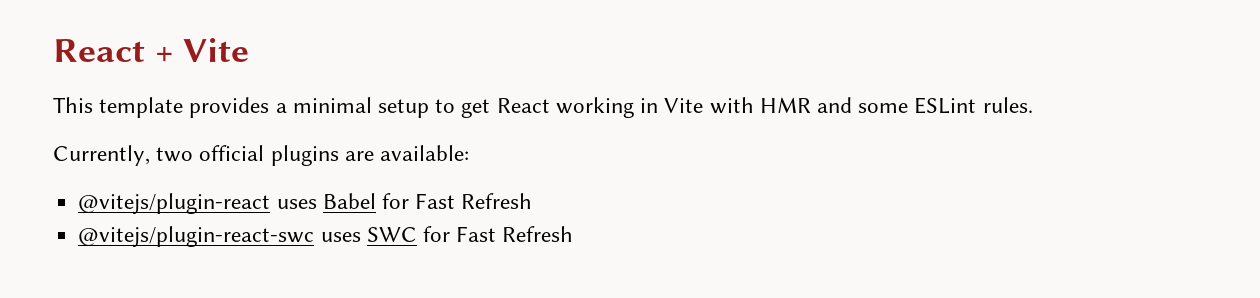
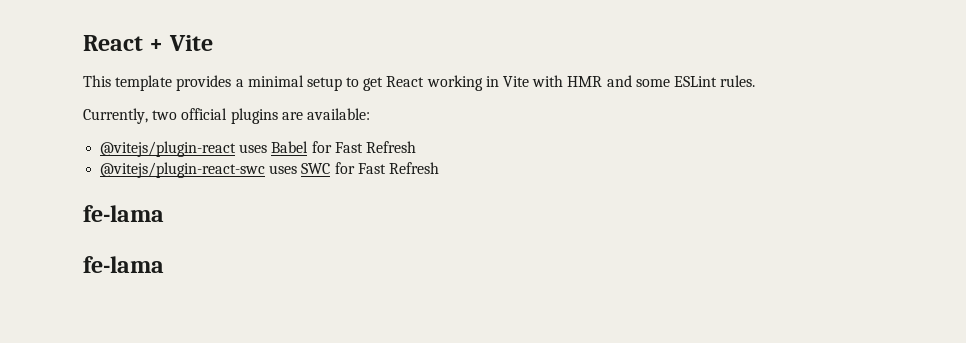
  @vitejs/plugin-react-swc uses SWC for Fast Refresh
+ fe-lama
+ fe-lama

